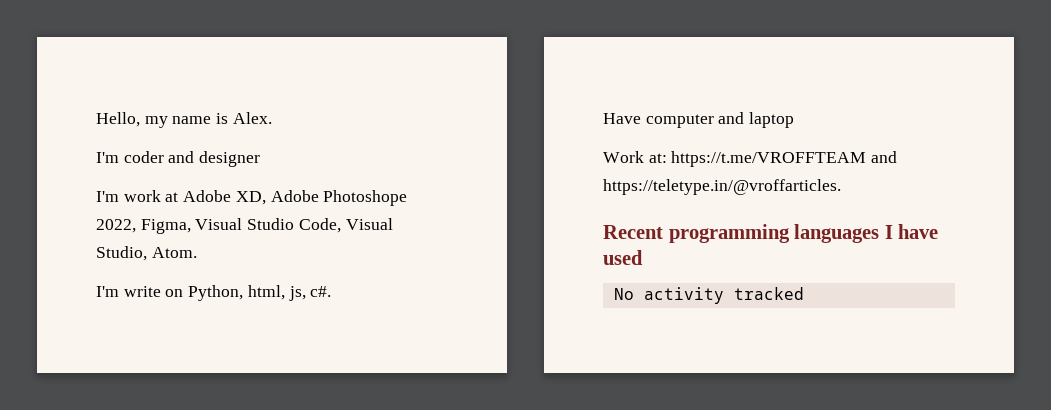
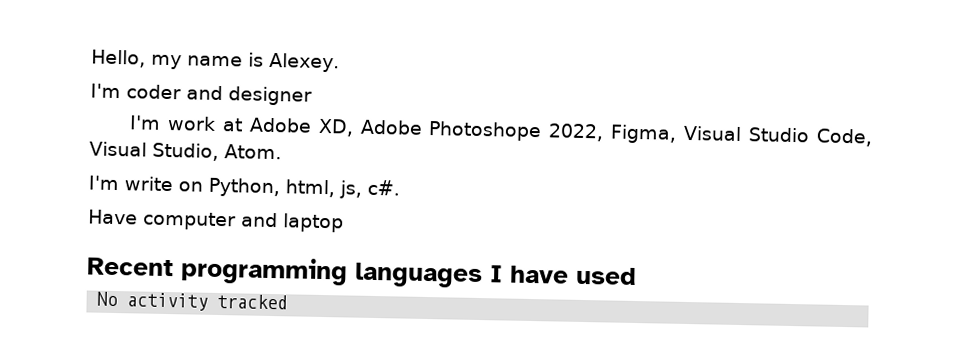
- Hello, my name is Alex.
+ Hello, my name is Alexey.
- Work at: https://t.me/VROFFTEAM and https://teletype.in/@vroffarticles.

